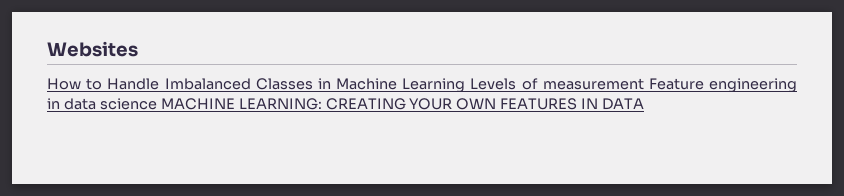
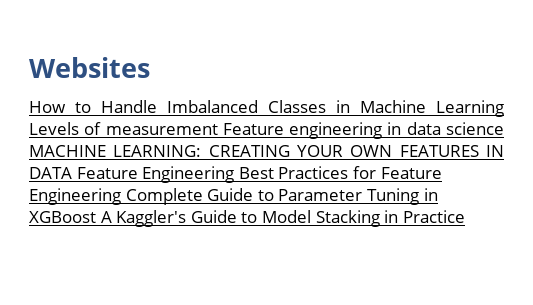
- How to Handle Imbalanced Classes in Machine Learning Levels of measurement Feature engineering in data science MACHINE LEARNING: CREATING YOUR OWN FEATURES IN DATA
+ How to Handle Imbalanced Classes in Machine Learning Levels of measurement Feature engineering in data science MACHINE LEARNING: CREATING YOUR OWN FEATURES IN DATA Feature Engineering Best Practices for Feature Engineering Complete Guide to Parameter Tuning in XGBoost A Kaggler's Guide to Model Stacking in Practice

